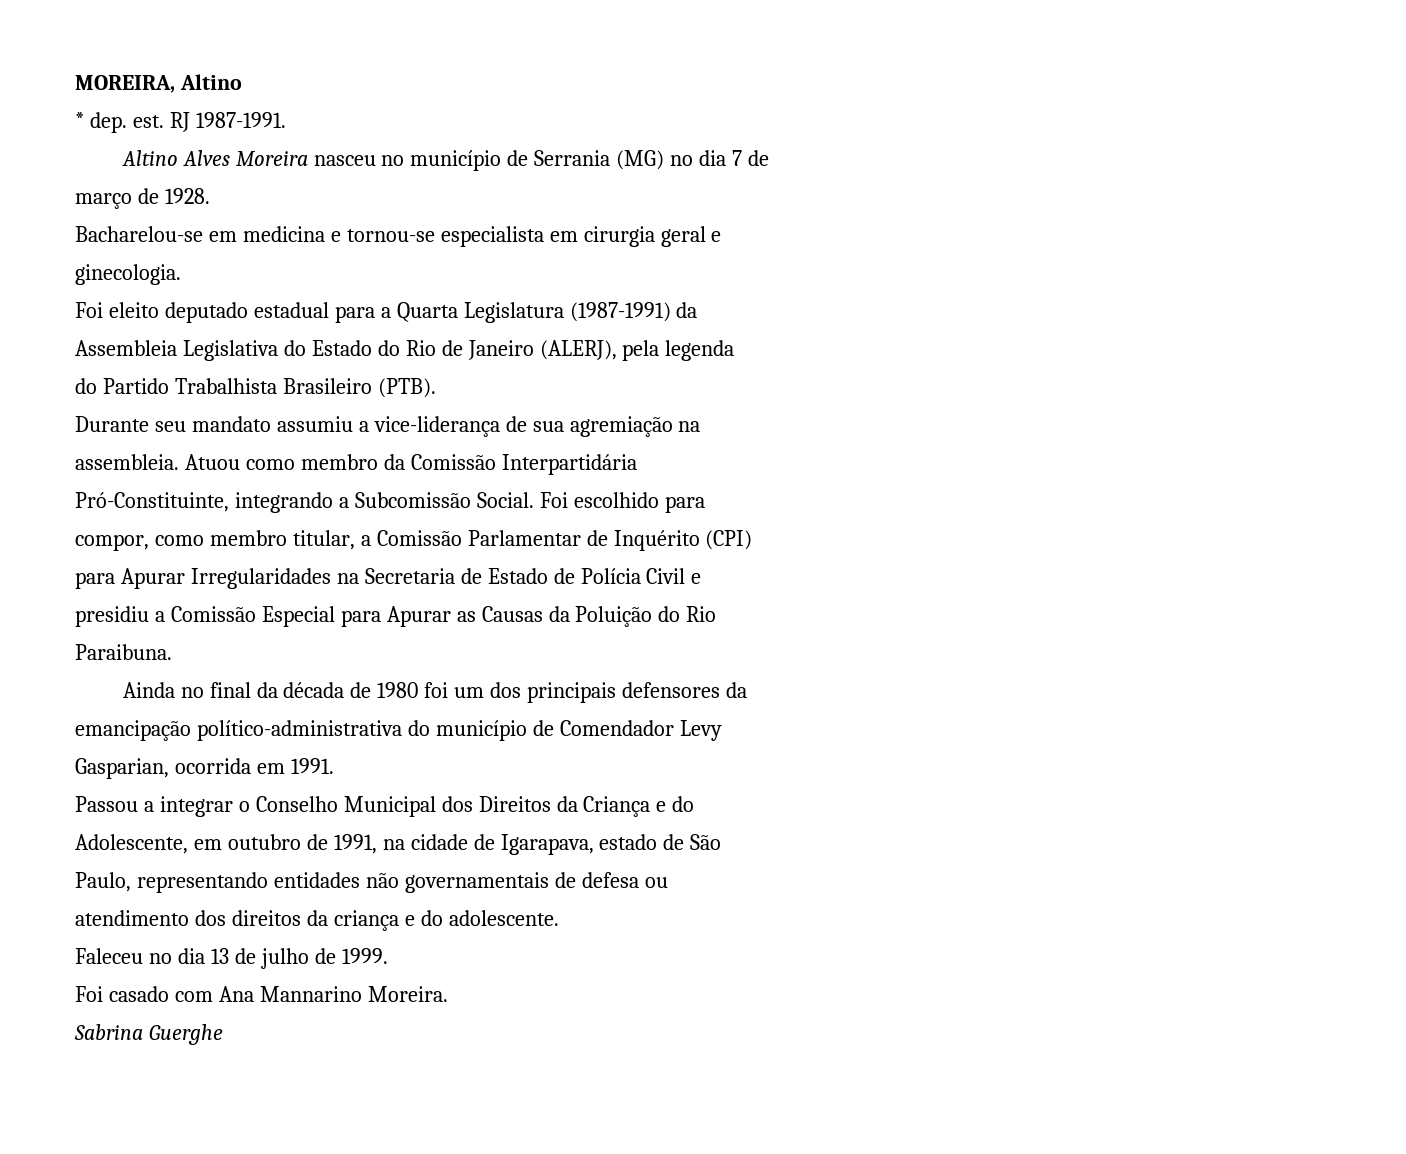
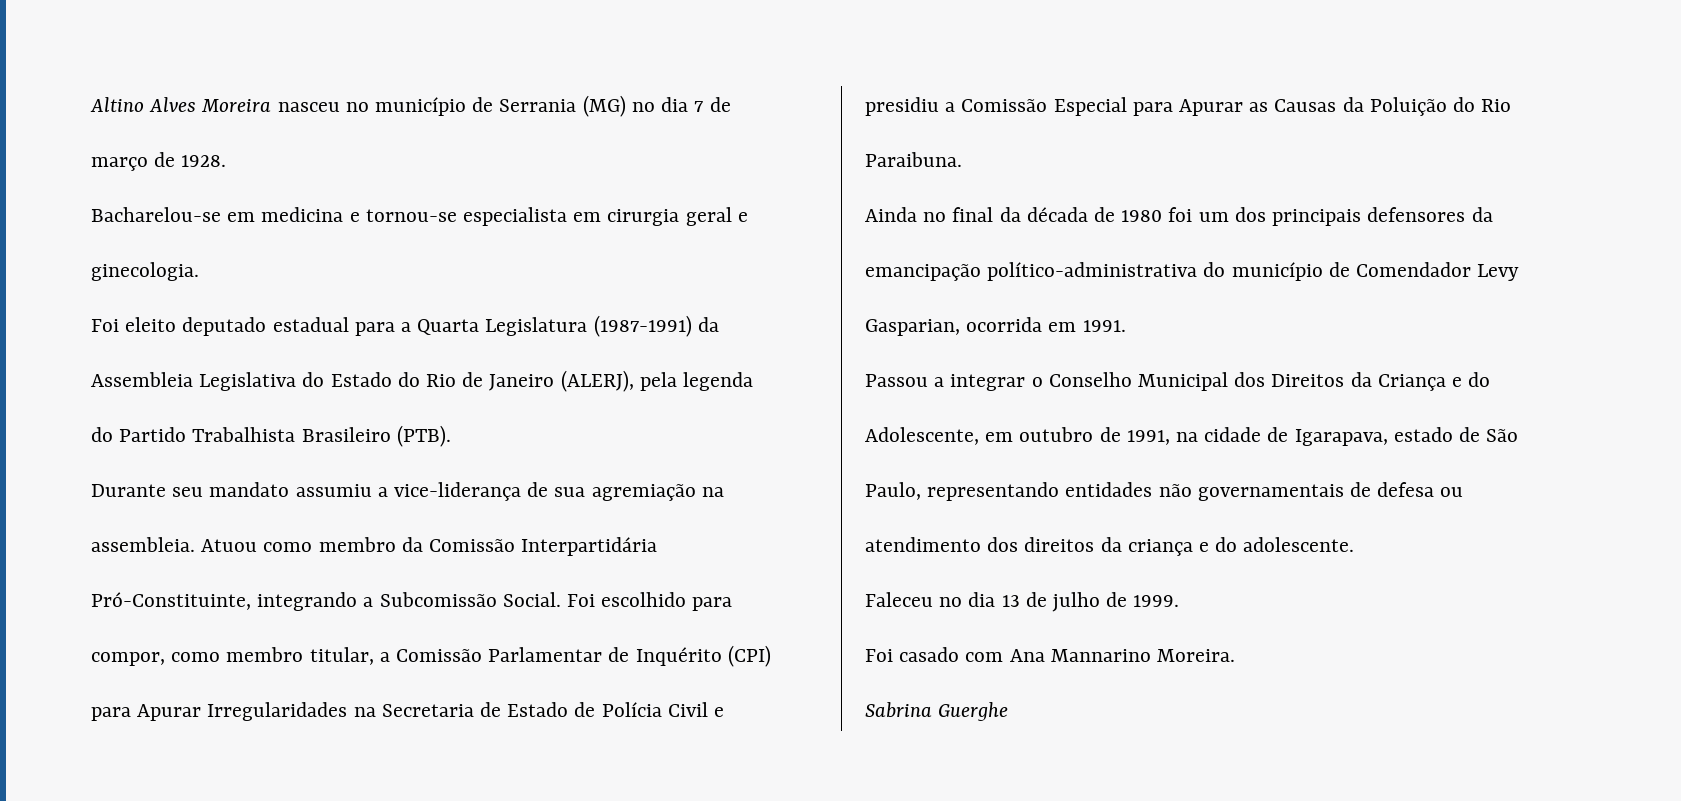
- MOREIRA, Altino
- * dep. est. RJ 1987-1991.

